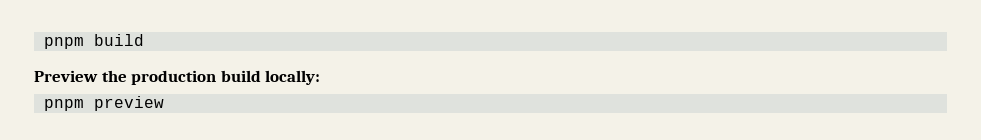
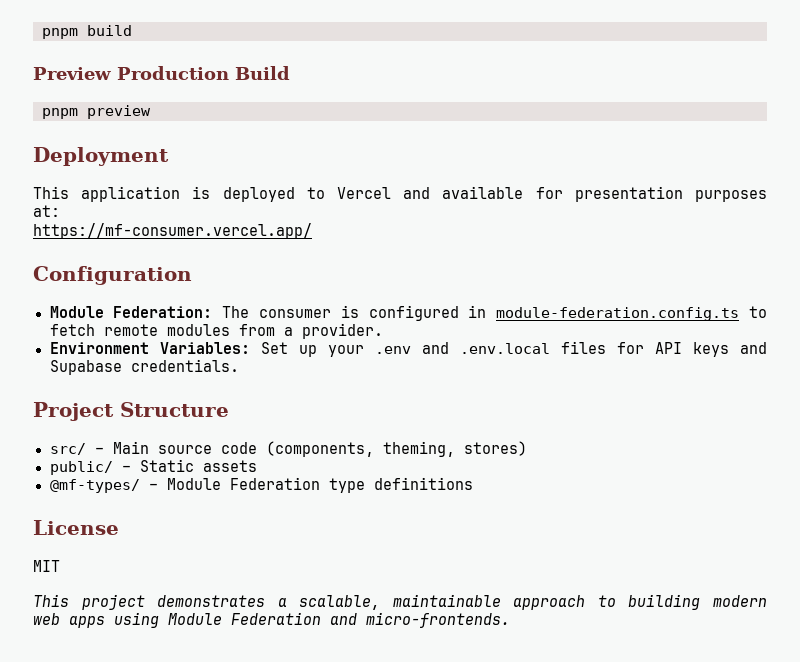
- Preview the production build locally:
+ Preview Production Build
  pnpm preview
+ Deployment
+ This application is deployed to Vercel and available for presentation purposes at:
+ https://mf-consumer.vercel.app/
+ Configuration
+ Module Federation: The consumer is configured in module-federation.config.ts to fetch remote modules from a provider.
+ Environment Variables: Set up your .env and .env.local files for API keys and Supabase credentials.
+ Project Structure
+ src/ – Main source code (components, theming, stores)
+ public/ – Static assets
+ @mf-types/ – Module Federation type definitions
+ License
+ MIT
+ This project demonstrates a scalable, maintainable approach to building modern web apps using Module Federation and micro-frontends.

